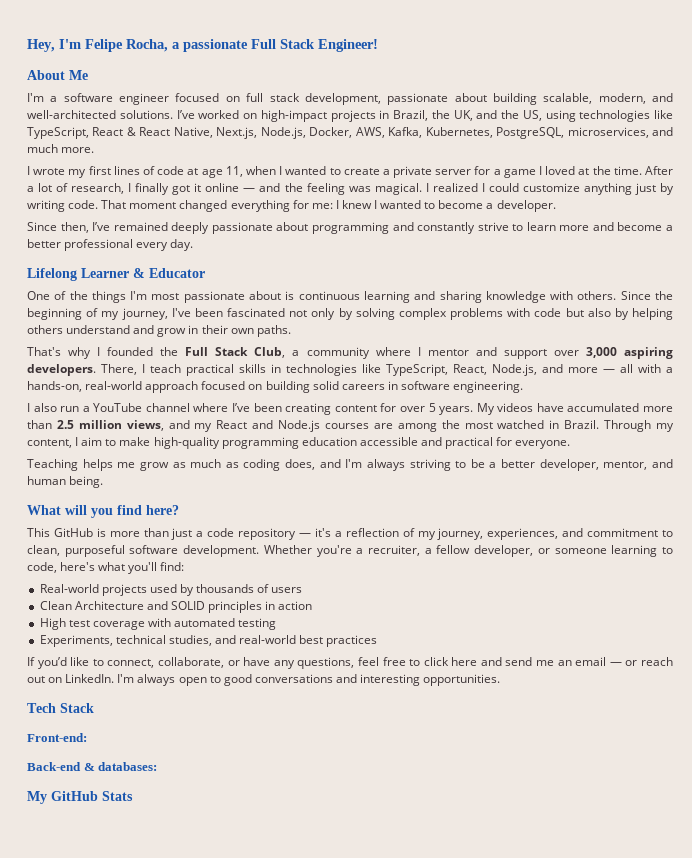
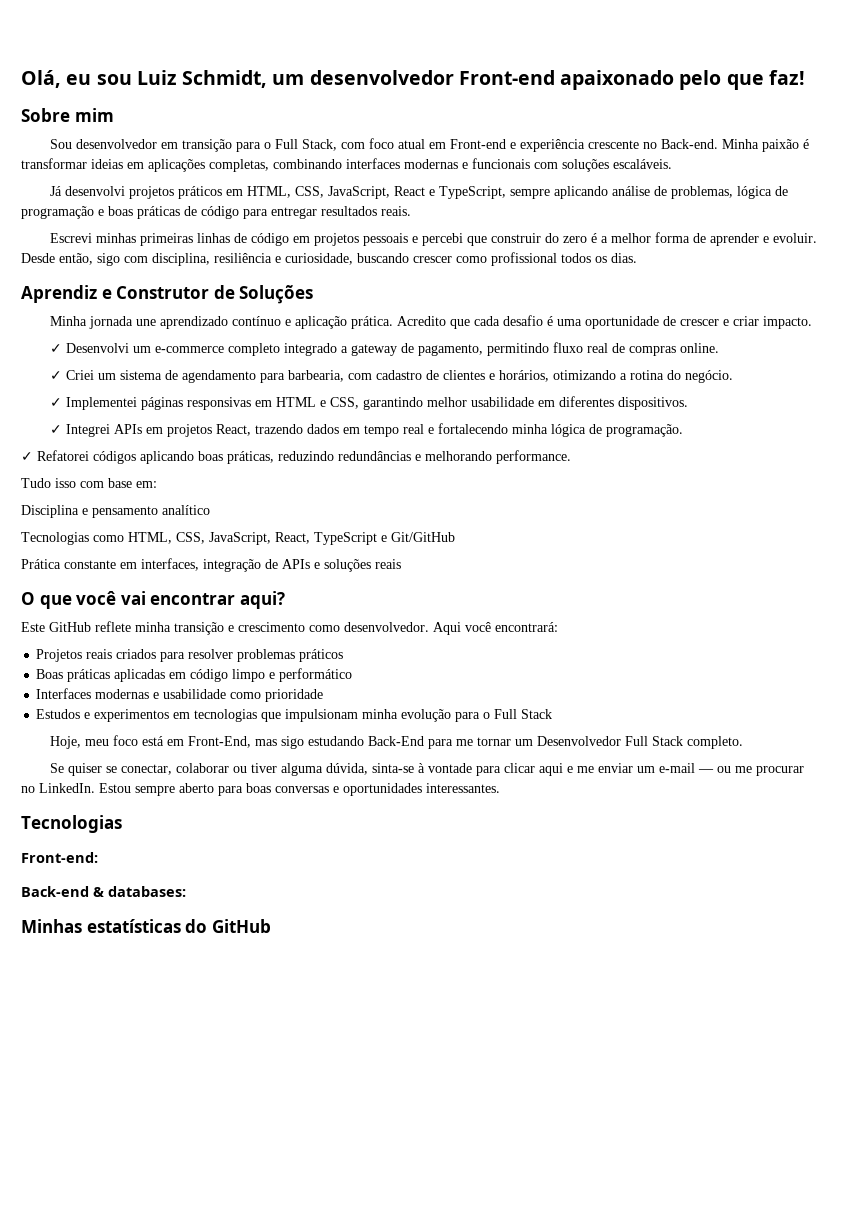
- Hey, I'm Felipe Rocha, a passionate Full Stack Engineer!
- About Me
- I'm a software engineer focused on full stack development, passionate about building scalable, modern, and well-architected solutions. I’ve worked on high-impact projects in Brazil, the UK, and the US, using technologies like TypeScript, React & React Native, Next.js, Node.js, Docker, AWS, Kafka, Kubernetes, PostgreSQL, microservices, and much more.
- I wrote my first lines of code at age 11, when I wanted to create a private server for a game I loved at the time. After a lot of research, I finally got it online — and the feeling was magical. I realized I could customize anything just by writing code. That moment changed everything for me: I knew I wanted to become a developer.
- Since then, I’ve remained deeply passionate about programming and constantly strive to learn more and become a better professional every day.
- Lifelong Learner & Educator
- One of the things I'm most passionate about is continuous learning and sharing knowledge with others. Since the beginning of my journey, I've been fascinated not only by solving complex problems with code but also by helping others understand and grow in their own paths.
- That's why I founded the Full Stack Club, a community where I mentor and support over 3,000 aspiring developers. There, I teach practical skills in technologies like TypeScript, React, Node.js, and more — all with a hands-on, real-world approach focused on building solid careers in software engineering.
- I also run a YouTube channel where I’ve been creating content for over 5 years. My videos have accumulated more than 2.5 million views, and my React and Node.js courses are among the most watched in Brazil. Through my content, I aim to make high-quality programming education accessible and practical for everyone.
- Teaching helps me grow as much as coding does, and I'm always striving to be a better developer, mentor, and human being.
- What will you find here?
- This GitHub is more than just a code repository — it's a reflection of my journey, experiences, and commitment to clean, purposeful software development. Whether you're a recruiter, a fellow developer, or someone learning to code, here's what you'll find:
- Real-world projects used by thousands of users
- Clean Architecture and SOLID principles in action
- High test coverage with automated testing
- Experiments, technical studies, and real-world best practices
- If you’d like to connect, collaborate, or have any questions, feel free to click here and send me an email — or reach out on LinkedIn. I'm always open to good conversations and interesting opportunities.
- Tech Stack
+ Olá, eu sou Luiz Schmidt, um desenvolvedor Front-end apaixonado pelo que faz!
+ Sobre mim
+ Sou desenvolvedor em transição para o Full Stack, com foco atual em Front-end e experiência crescente no Back-end. Minha paixão é transformar ideias em aplicações completas, combinando interfaces modernas e funcionais com soluções escaláveis.
+ Já desenvolvi projetos práticos em HTML, CSS, JavaScript, React e TypeScript, sempre aplicando análise de problemas, lógica de programação e boas práticas de código para entregar resultados reais.
+ Escrevi minhas primeiras linhas de código em projetos pessoais e percebi que construir do zero é a melhor forma de aprender e evoluir. Desde então, sigo com disciplina, resiliência e curiosidade, buscando crescer como profissional todos os dias.
+ Aprendiz e Construtor de Soluções
+ Minha jornada une aprendizado contínuo e aplicação prática. Acredito que cada desafio é uma oportunidade de crescer e criar impacto.
+ ✓ Desenvolvi um e-commerce completo integrado a gateway de pagamento, permitindo fluxo real de compras online.
+ ✓ Criei um sistema de agendamento para barbearia, com cadastro de clientes e horários, otimizando a rotina do negócio.
+ ✓ Implementei páginas responsivas em HTML e CSS, garantindo melhor usabilidade em diferentes dispositivos.
+ ✓ Integrei APIs em projetos React, trazendo dados em tempo real e fortalecendo minha lógica de programação.
+ ✓ Refatorei códigos aplicando boas práticas, reduzindo redundâncias e melhorando performance.
+ Tudo isso com base em:
+ Disciplina e pensamento analítico
+ Tecnologias como HTML, CSS, JavaScript, React, TypeScript e Git/GitHub
+ Prática constante em interfaces, integração de APIs e soluções reais
+ O que você vai encontrar aqui?
+ Este GitHub reflete minha transição e crescimento como desenvolvedor. Aqui você encontrará:
+ Projetos reais criados para resolver problemas práticos
+ Boas práticas aplicadas em código limpo e performático
+ Interfaces modernas e usabilidade como prioridade
+ Estudos e experimentos em tecnologias que impulsionam minha evolução para o Full Stack
+ Hoje, meu foco está em Front-End, mas sigo estudando Back-End para me tornar um Desenvolvedor Full Stack completo.
+ Se quiser se conectar, colaborar ou tiver alguma dúvida, sinta-se à vontade para clicar aqui e me enviar um e-mail — ou me procurar no LinkedIn. Estou sempre aberto para boas conversas e oportunidades interessantes.
+ Tecnologias
- My GitHub Stats
+ Minhas estatísticas do GitHub

